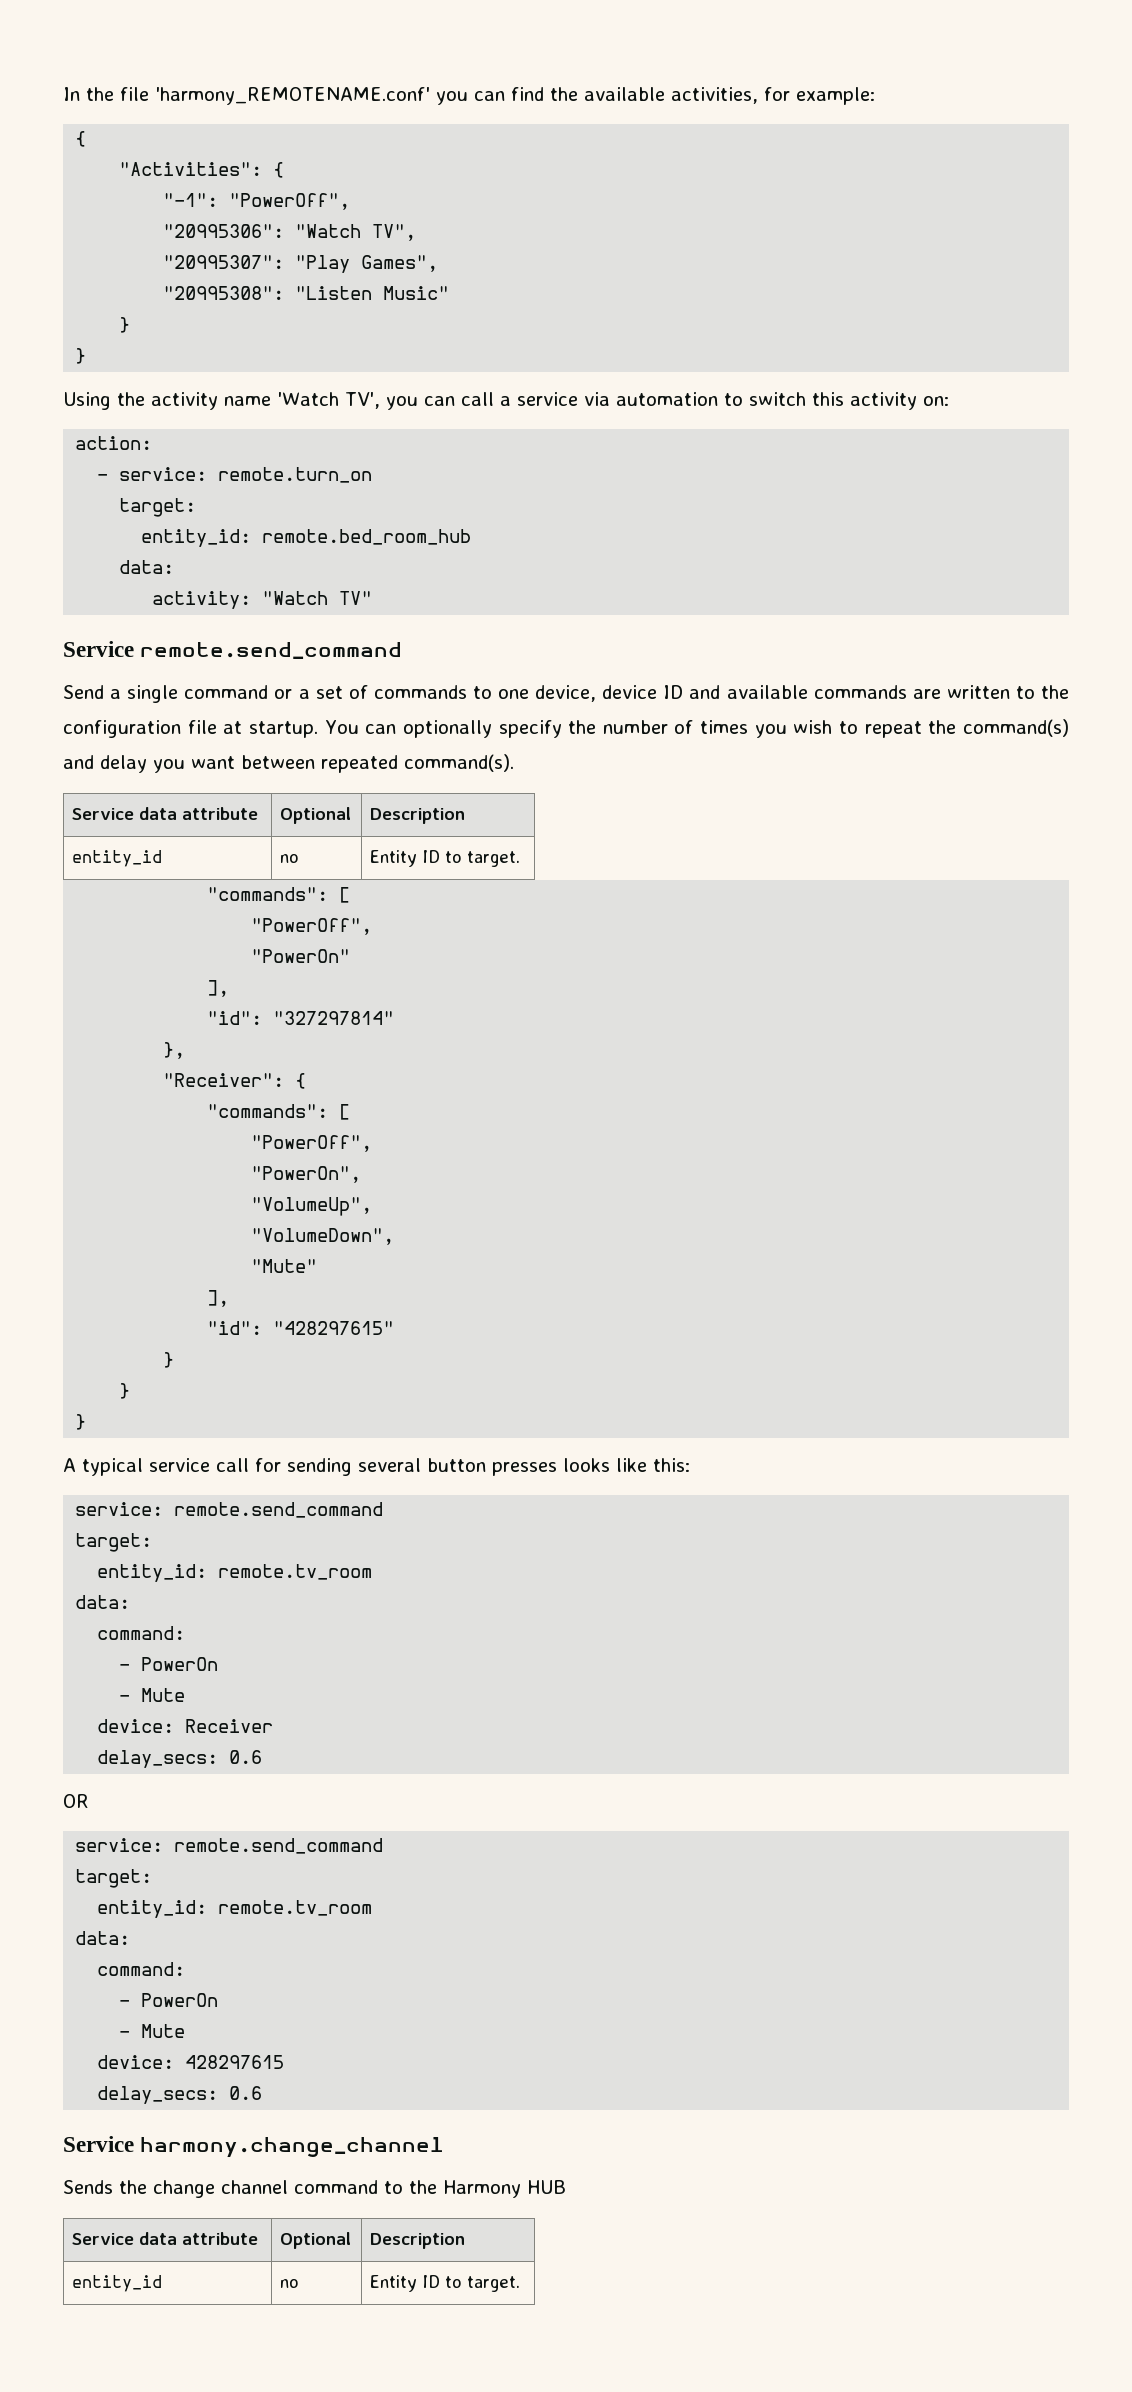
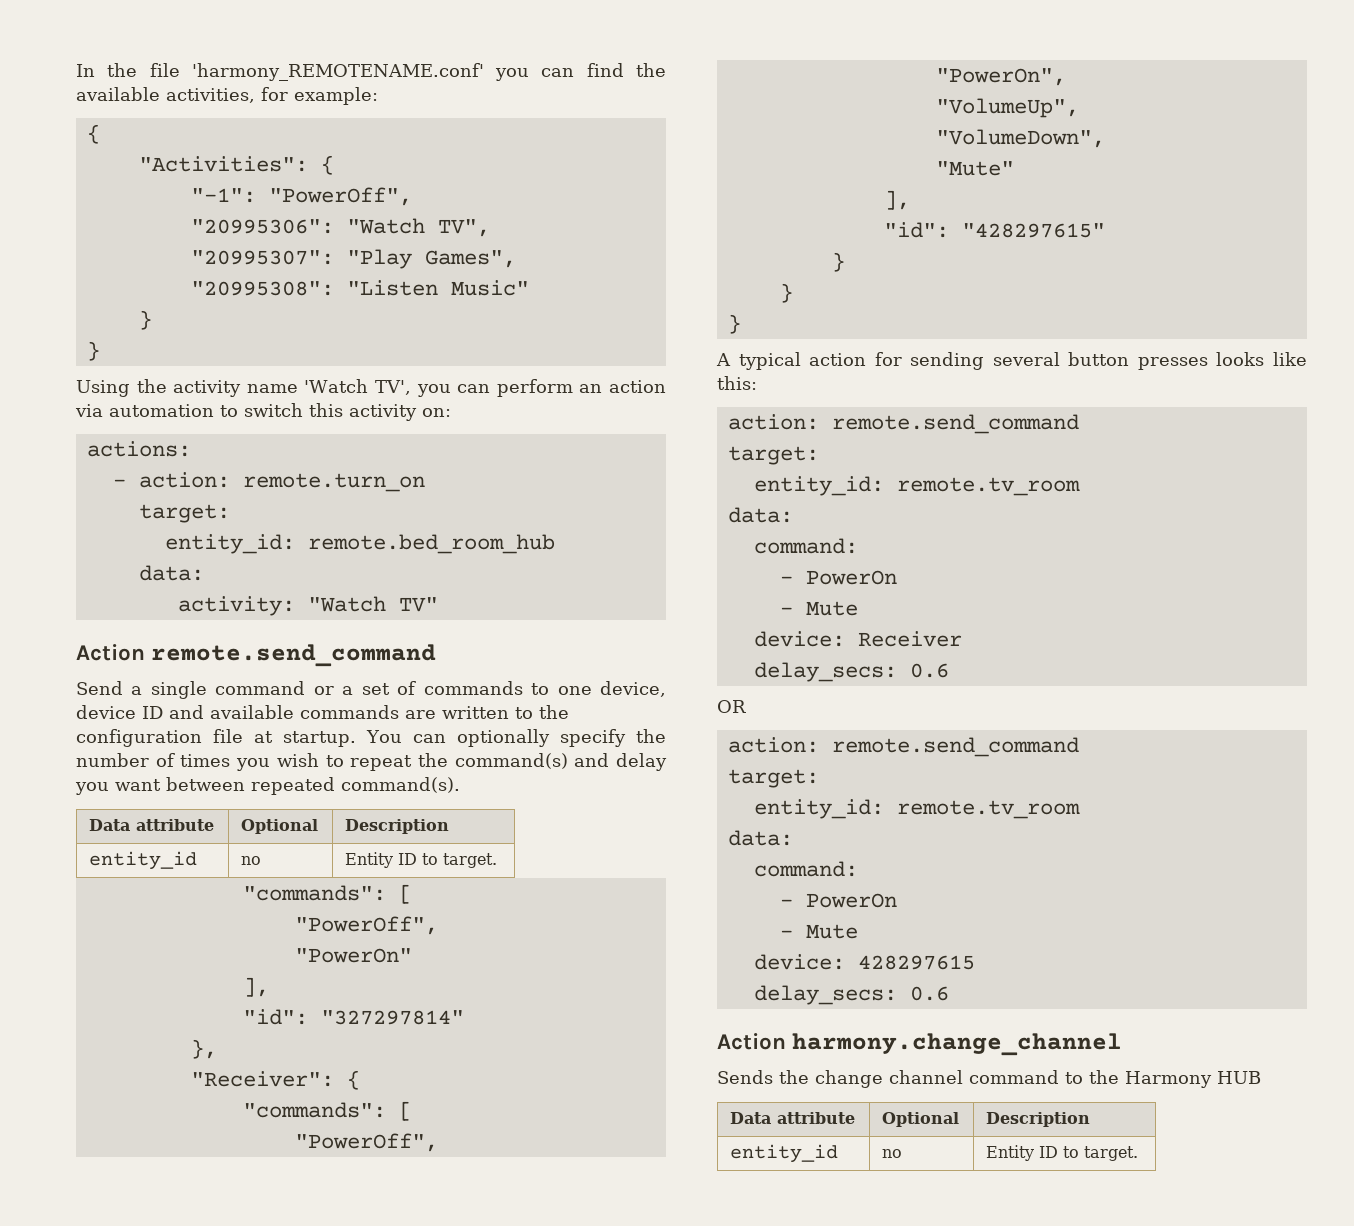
- Using the activity name 'Watch TV', you can call a service via automation to switch this activity on:
+ Using the activity name 'Watch TV', you can perform an action via automation to switch this activity on:
- action:
- - service: remote.turn_on
+ actions:
+ - action: remote.turn_on
- Service remote.send_command
+ Action remote.send_command
  You can optionally specify the number of times you wish to repeat the command(s) and delay you want between repeated command(s).
- Service data attribute | Optional | Description
+ Data attribute | Optional | Description
- A typical service call for sending several button presses looks like this:
- service: remote.send_command
+ A typical action for sending several button presses looks like this:
+ action: remote.send_command
  OR
- service: remote.send_command
+ action: remote.send_command
- Service harmony.change_channel
+ Action harmony.change_channel
  Sends the change channel command to the Harmony HUB
- Service data attribute | Optional | Description
+ Data attribute | Optional | Description

